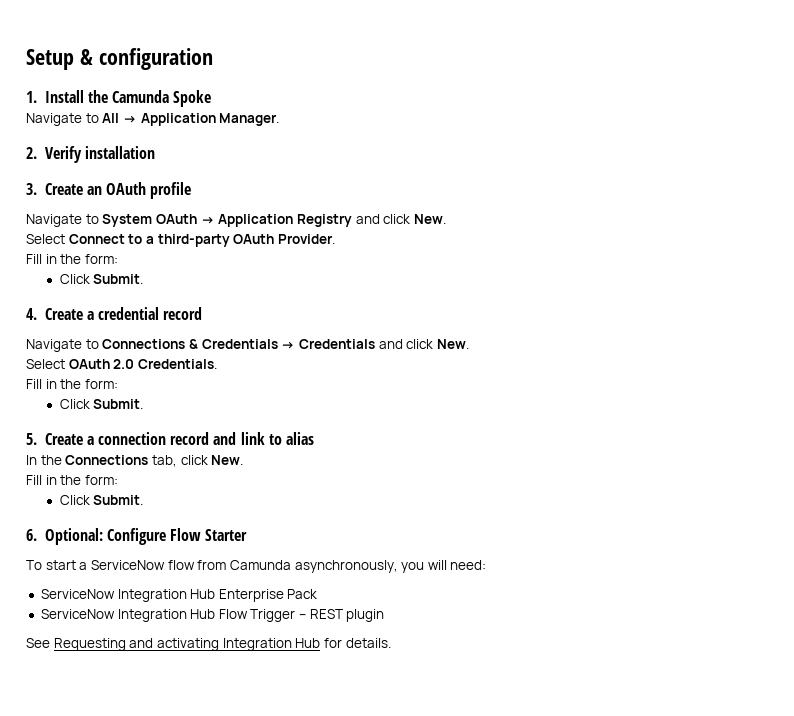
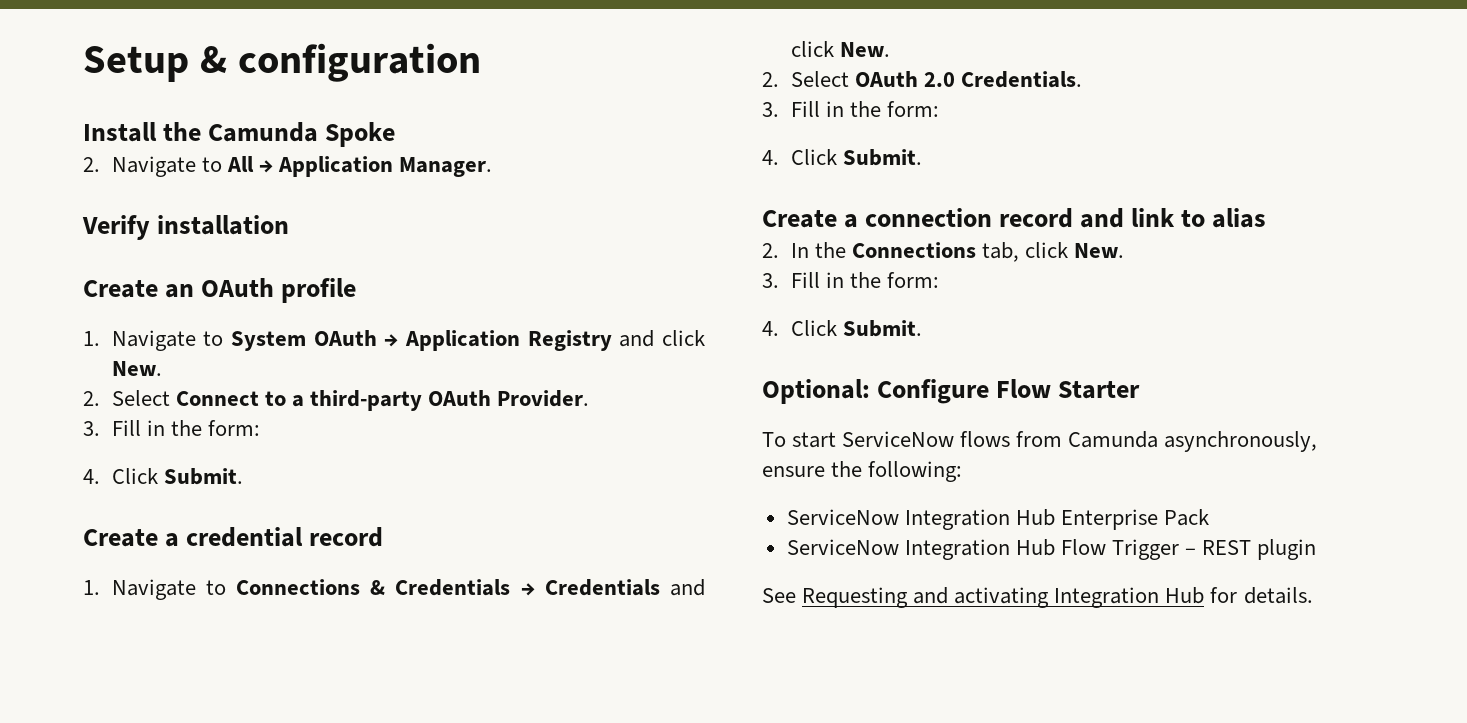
- 1. Install the Camunda Spoke
+ Install the Camunda Spoke
- Navigate to All → Application Manager.
+ 2. Navigate to All → Application Manager.
- 2. Verify installation
+ Verify installation
- 3. Create an OAuth profile
+ Create an OAuth profile
- Navigate to System OAuth → Application Registry and click New.
+ 1. Navigate to System OAuth → Application Registry and click New.
- Select Connect to a third-party OAuth Provider.
- Fill in the form:
- Click Submit.
- 4. Create a credential record
+ 2. Select Connect to a third-party OAuth Provider.
+ 3. Fill in the form:
+ 4. Click Submit.
+ Create a credential record
- Navigate to Connections & Credentials → Credentials and click New.
+ 1. Navigate to Connections & Credentials → Credentials and click New.
- Select OAuth 2.0 Credentials.
- Fill in the form:
- Click Submit.
- 5. Create a connection record and link to alias
+ 2. Select OAuth 2.0 Credentials.
+ 3. Fill in the form:
+ 4. Click Submit.
+ Create a connection record and link to alias
- In the Connections tab, click New.
- Fill in the form:
- Click Submit.
- 6. Optional: Configure Flow Starter
+ 2. In the Connections tab, click New.
+ 3. Fill in the form:
+ 4. Click Submit.
+ Optional: Configure Flow Starter
- To start a ServiceNow flow from Camunda asynchronously, you will need:
+ To start ServiceNow flows from Camunda asynchronously, ensure the following:

